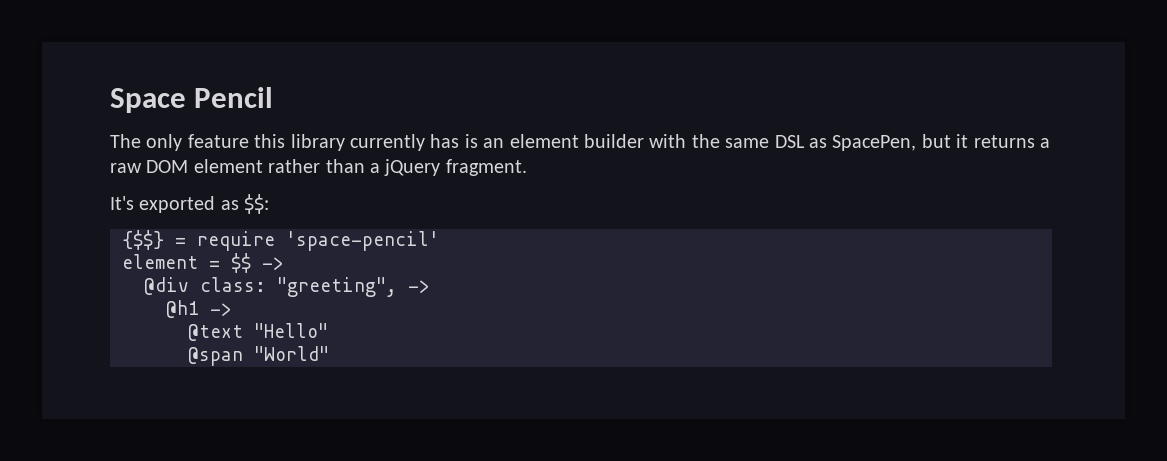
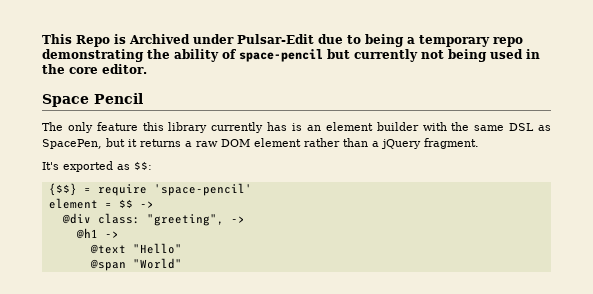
+ This Repo is Archived under Pulsar-Edit due to being a temporary repo demonstrating the ability of space-pencil but currently not being used in the core editor.

